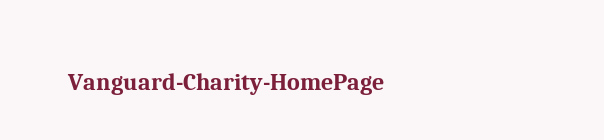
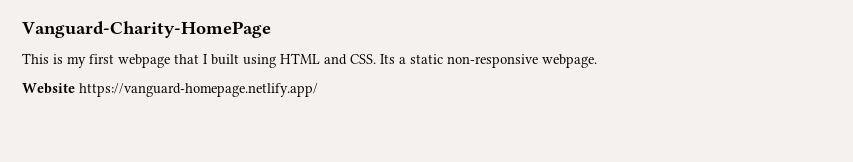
+ This is my first webpage that I built using HTML and CSS. Its a static non-responsive webpage.
+ Website https://vanguard-homepage.netlify.app/

